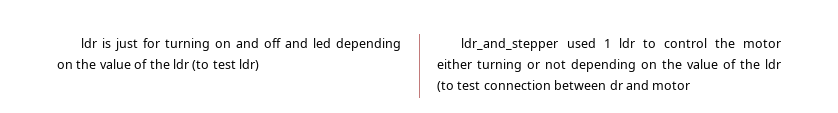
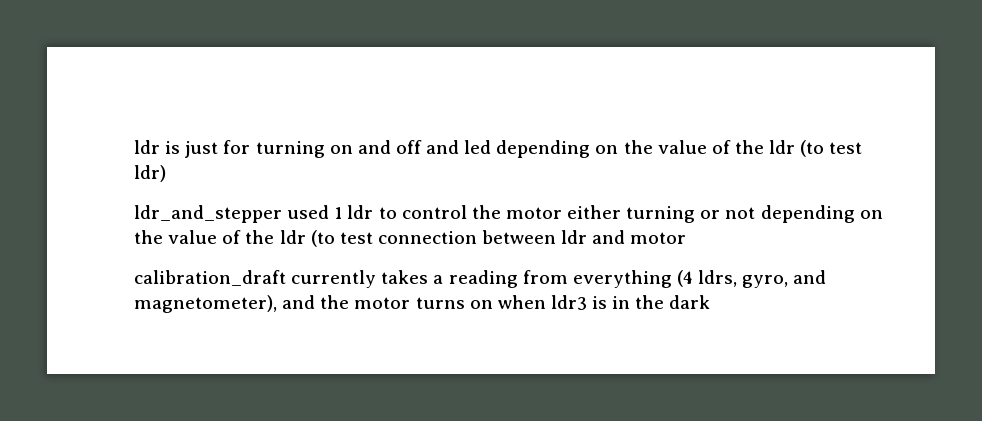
- ldr_and_stepper used 1 ldr to control the motor either turning or not depending on the value of the ldr (to test connection between dr and motor
+ ldr_and_stepper used 1 ldr to control the motor either turning or not depending on the value of the ldr (to test connection between ldr and motor
+ calibration_draft currently takes a reading from everything (4 ldrs, gyro, and magnetometer), and the motor turns on when ldr3 is in the dark

